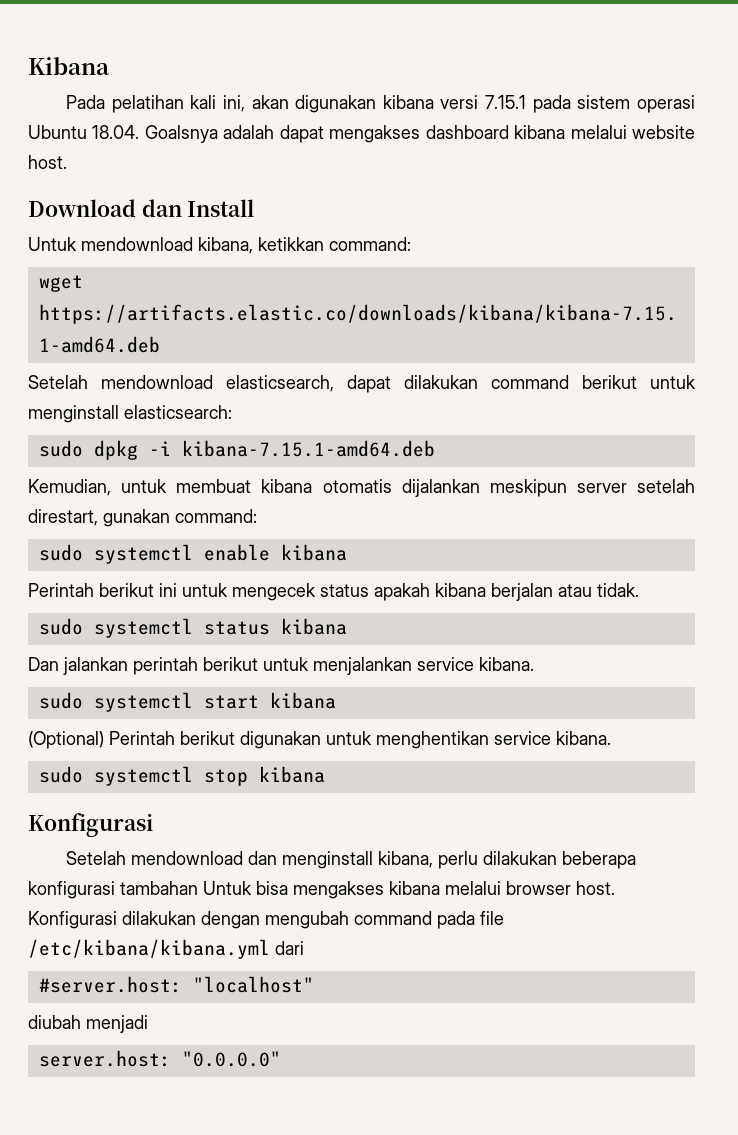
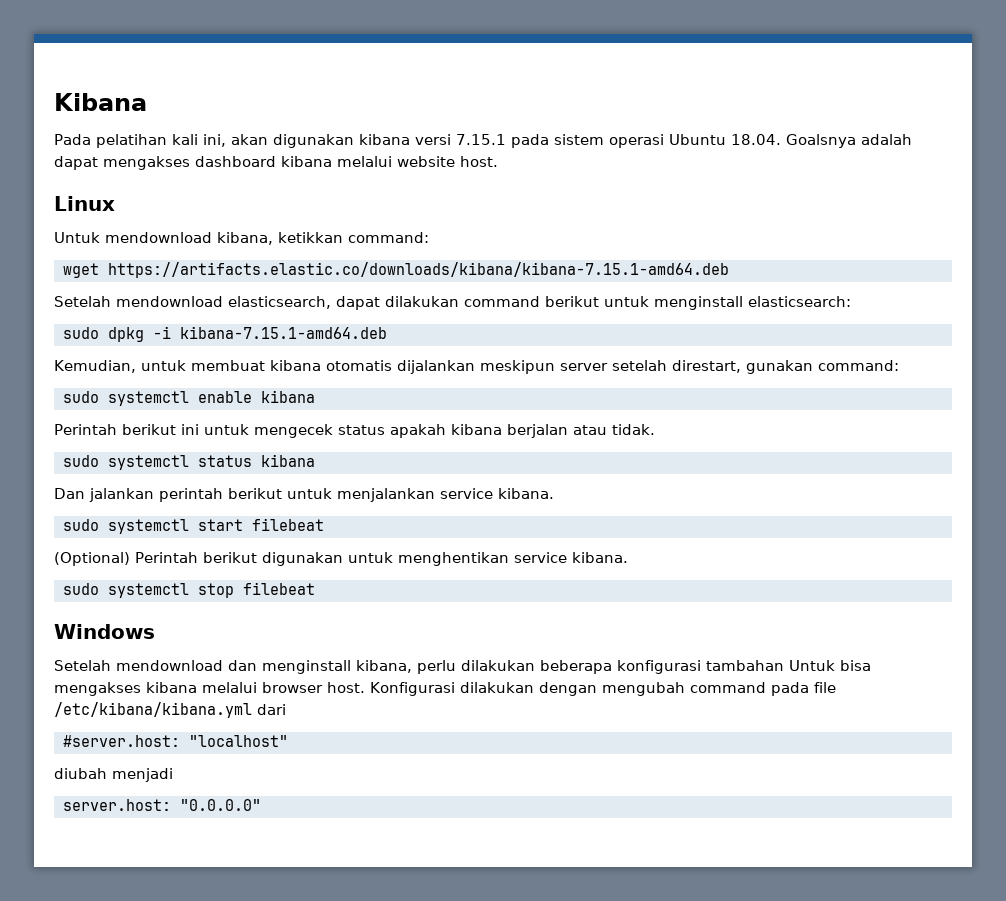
- Download dan Install
+ Linux
- sudo systemctl start kibana
+ sudo systemctl start filebeat
- sudo systemctl stop kibana
- Konfigurasi
+ sudo systemctl stop filebeat
+ Windows

